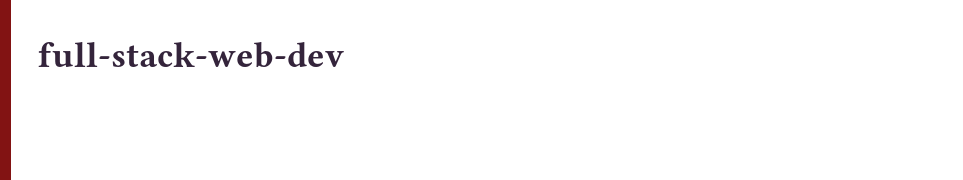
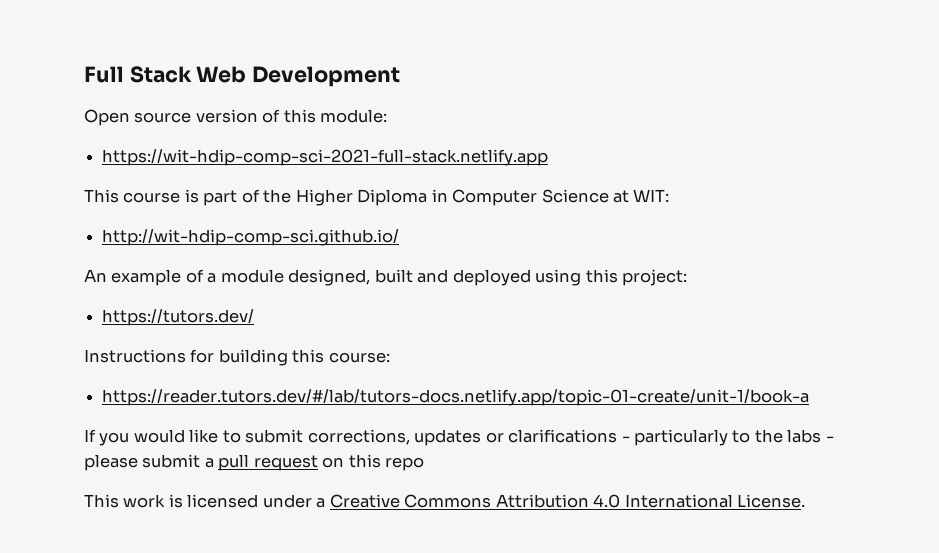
- full-stack-web-dev
+ Full Stack Web Development
+ Open source version of this module:
+ https://wit-hdip-comp-sci-2021-full-stack.netlify.app
+ This course is part of the Higher Diploma in Computer Science at WIT:
+ http://wit-hdip-comp-sci.github.io/
+ An example of a module designed, built and deployed using this project:
+ https://tutors.dev/
+ Instructions for building this course:
+ https://reader.tutors.dev/#/lab/tutors-docs.netlify.app/topic-01-create/unit-1/book-a
+ If you would like to submit corrections, updates or clarifications - particularly to the labs - please submit a pull request on this repo
+ This work is licensed under a Creative Commons Attribution 4.0 International License.

